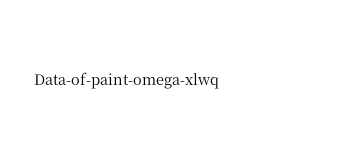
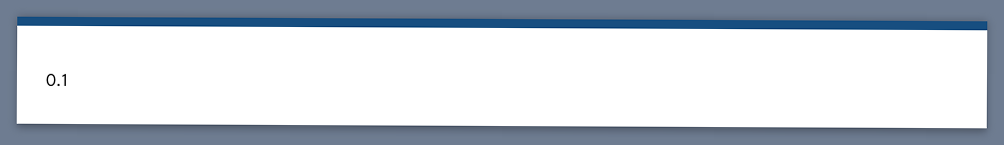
- Data-of-paint-omega-xlwq
+ 0.1

